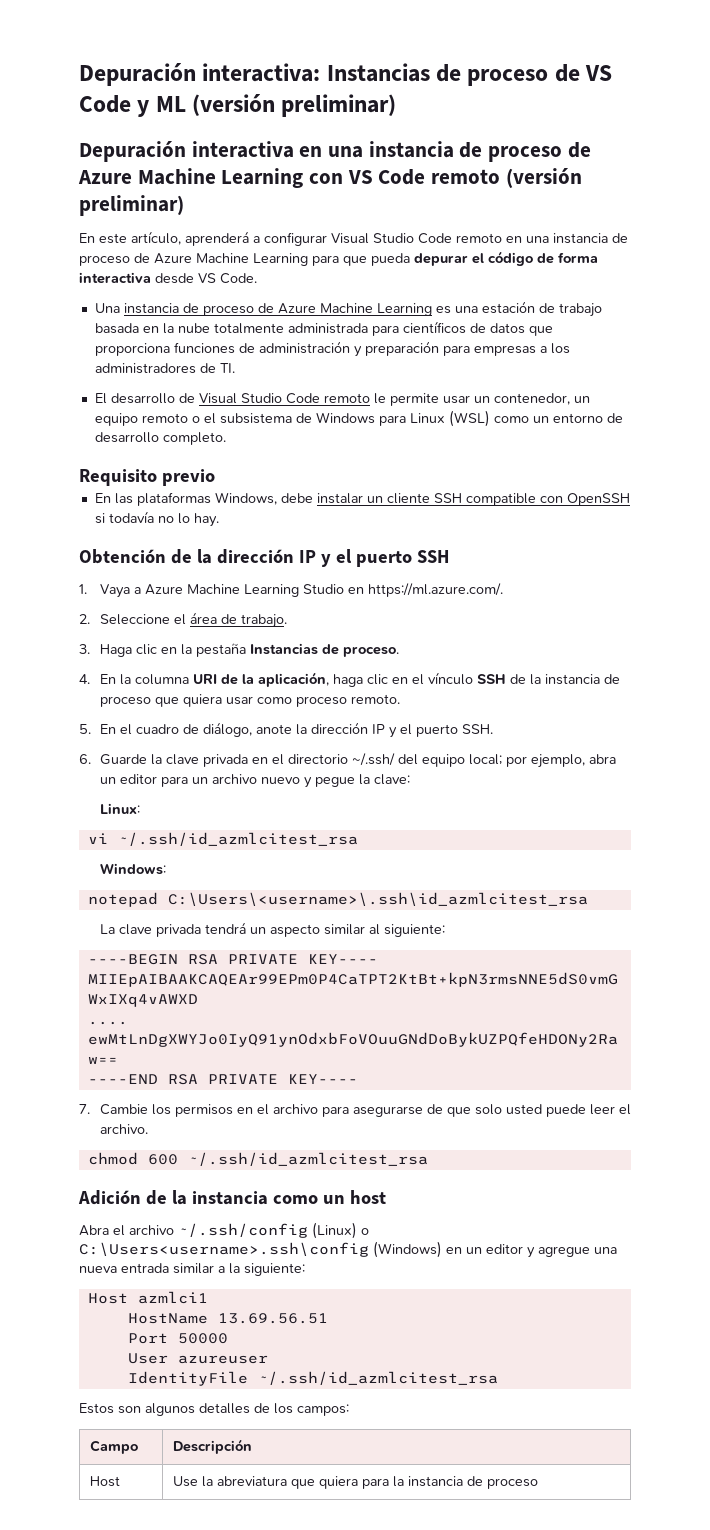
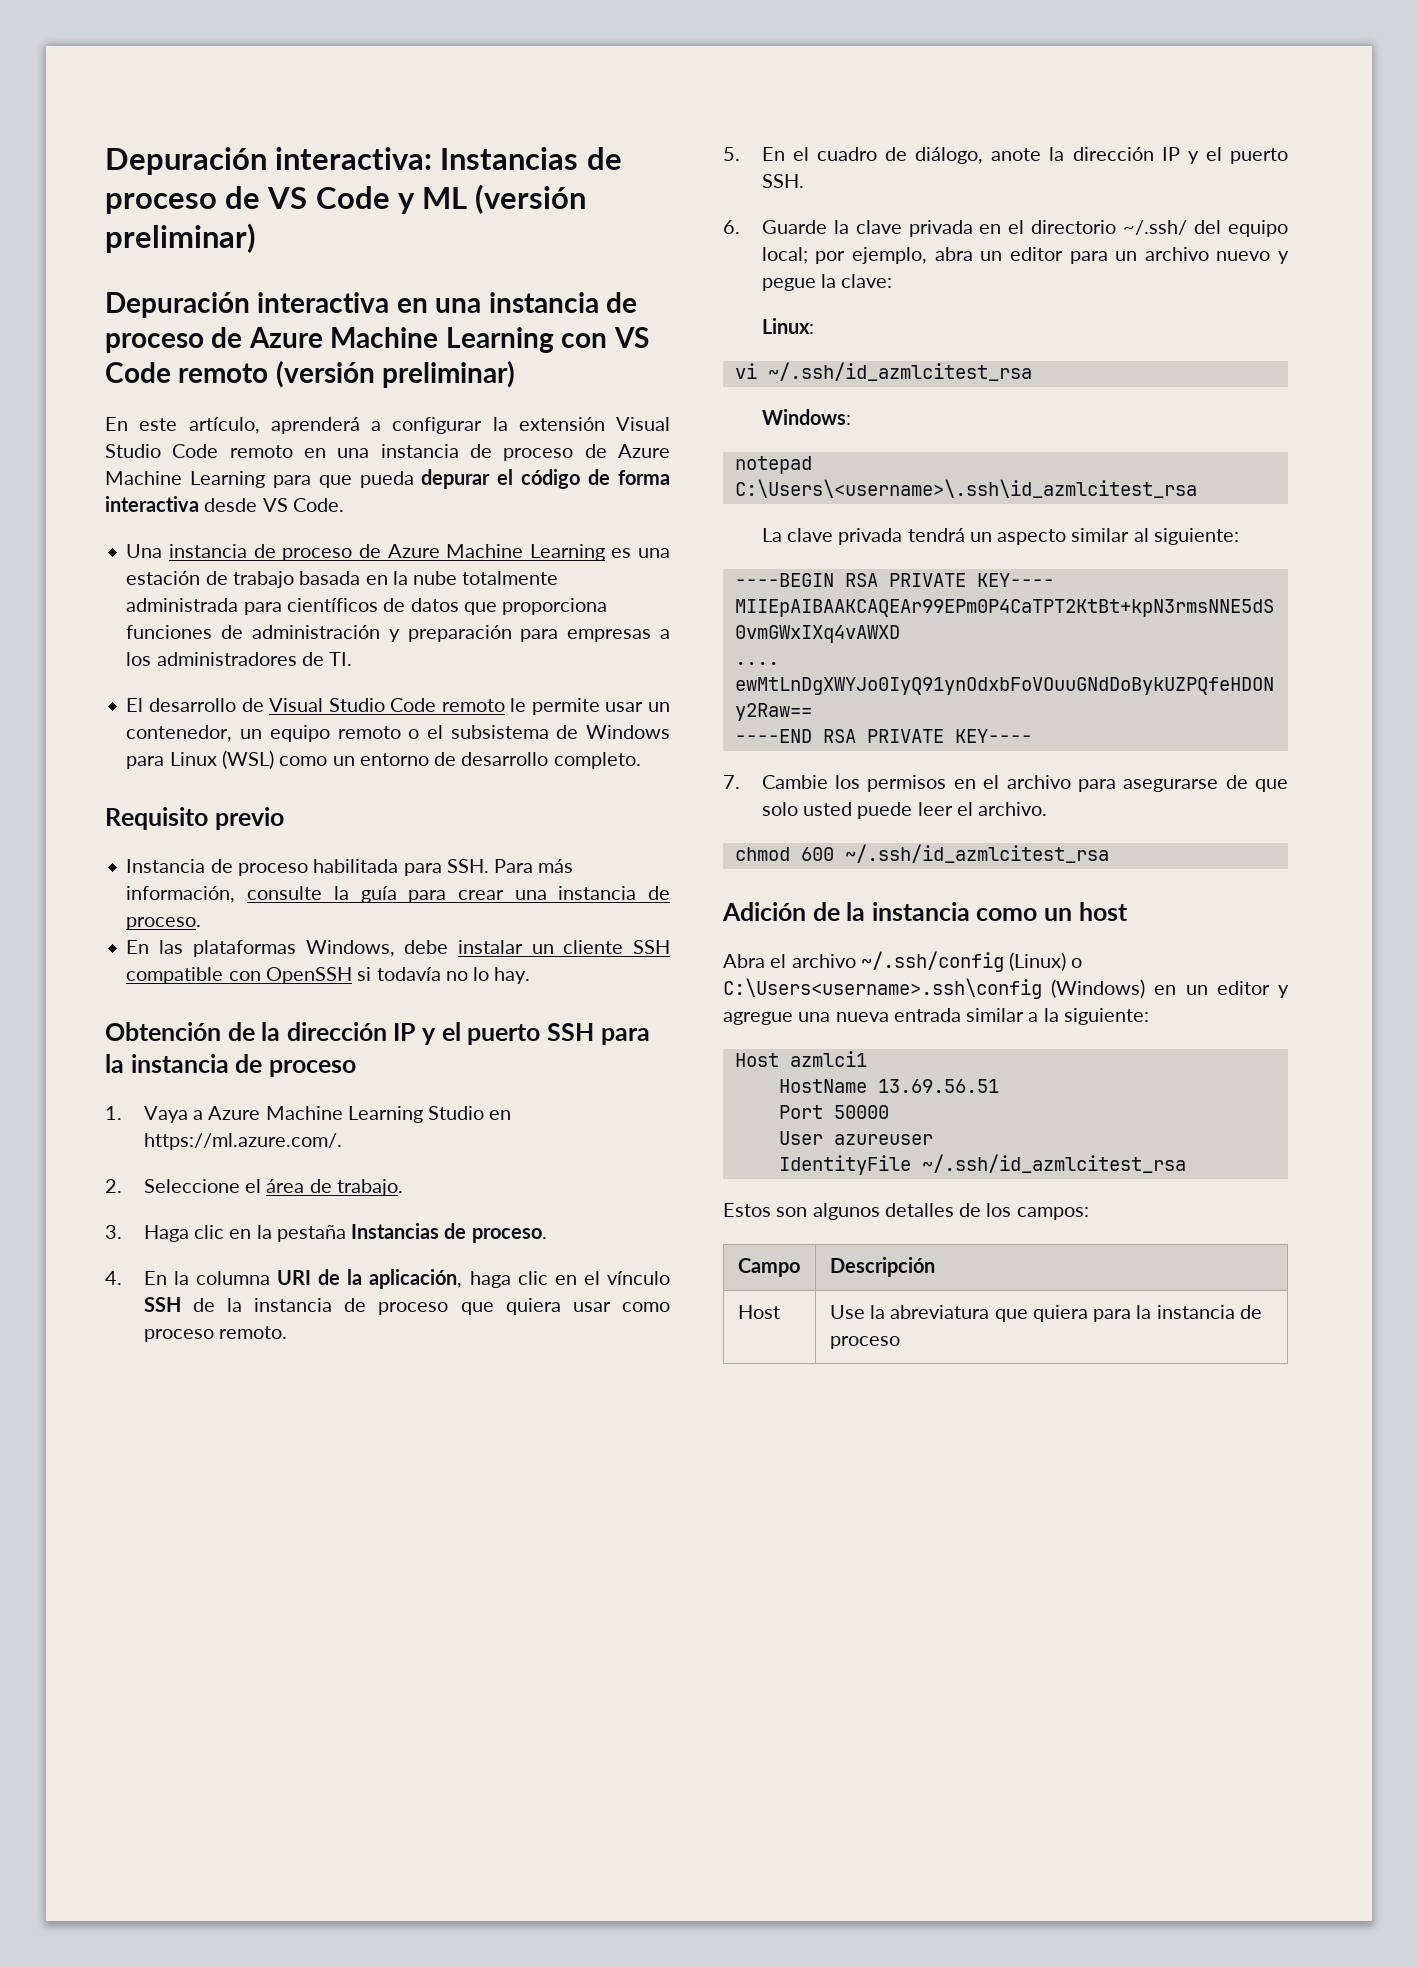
- En este artículo, aprenderá a configurar Visual Studio Code remoto en una instancia de proceso de Azure Machine Learning para que pueda depurar el código de forma interactiva desde VS Code.
+ En este artículo, aprenderá a configurar la extensión Visual Studio Code remoto en una instancia de proceso de Azure Machine Learning para que pueda depurar el código de forma interactiva desde VS Code.
+ Instancia de proceso habilitada para SSH. Para más información, consulte la guía para crear una instancia de proceso.
- Obtención de la dirección IP y el puerto SSH
+ Obtención de la dirección IP y el puerto SSH para la instancia de proceso

